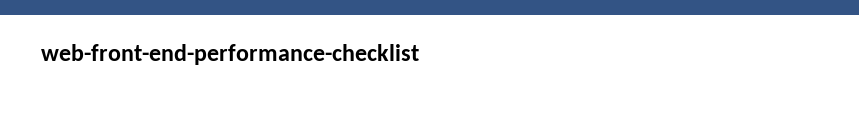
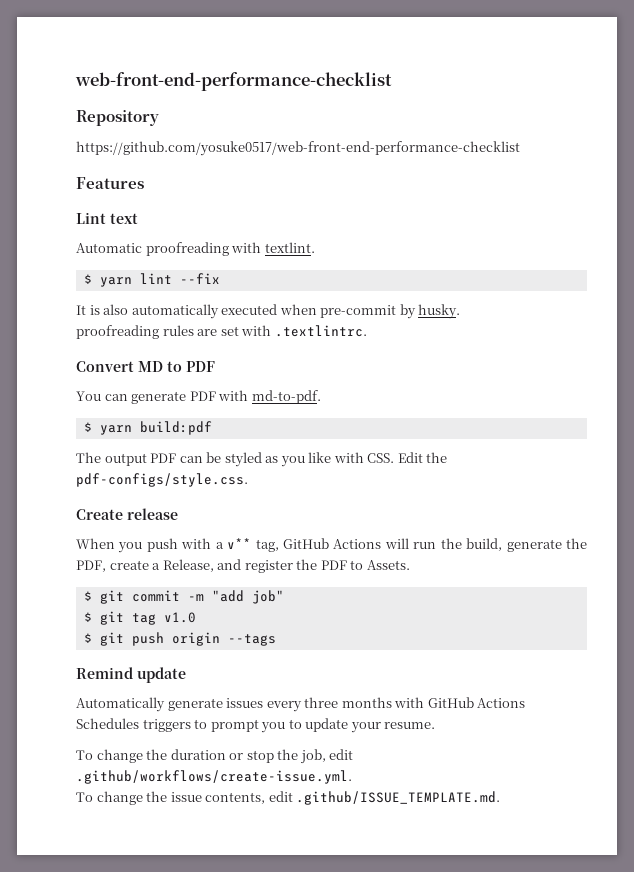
+ Repository
+ https://github.com/yosuke0517/web-front-end-performance-checklist
+ Features
+ Lint text
+ Automatic proofreading with textlint.
+ $ yarn lint --fix
+ It is also automatically executed when pre-commit by husky.
+ proofreading rules are set with .textlintrc.
+ Convert MD to PDF
+ You can generate PDF with md-to-pdf.
+ $ yarn build:pdf
+ The output PDF can be styled as you like with CSS. Edit the pdf-configs/style.css.
+ Create release
+ When you push with a v** tag, GitHub Actions will run the build, generate the PDF, create a Release, and register the PDF to Assets.
+ $ git commit -m "add job"
+ $ git tag v1.0
+ $ git push origin --tags
+ Remind update
+ Automatically generate issues every three months with GitHub Actions Schedules triggers to prompt you to update your resume.
+ To change the duration or stop the job, edit .github/workflows/create-issue.yml.
+ To change the issue contents, edit .github/ISSUE_TEMPLATE.md.

